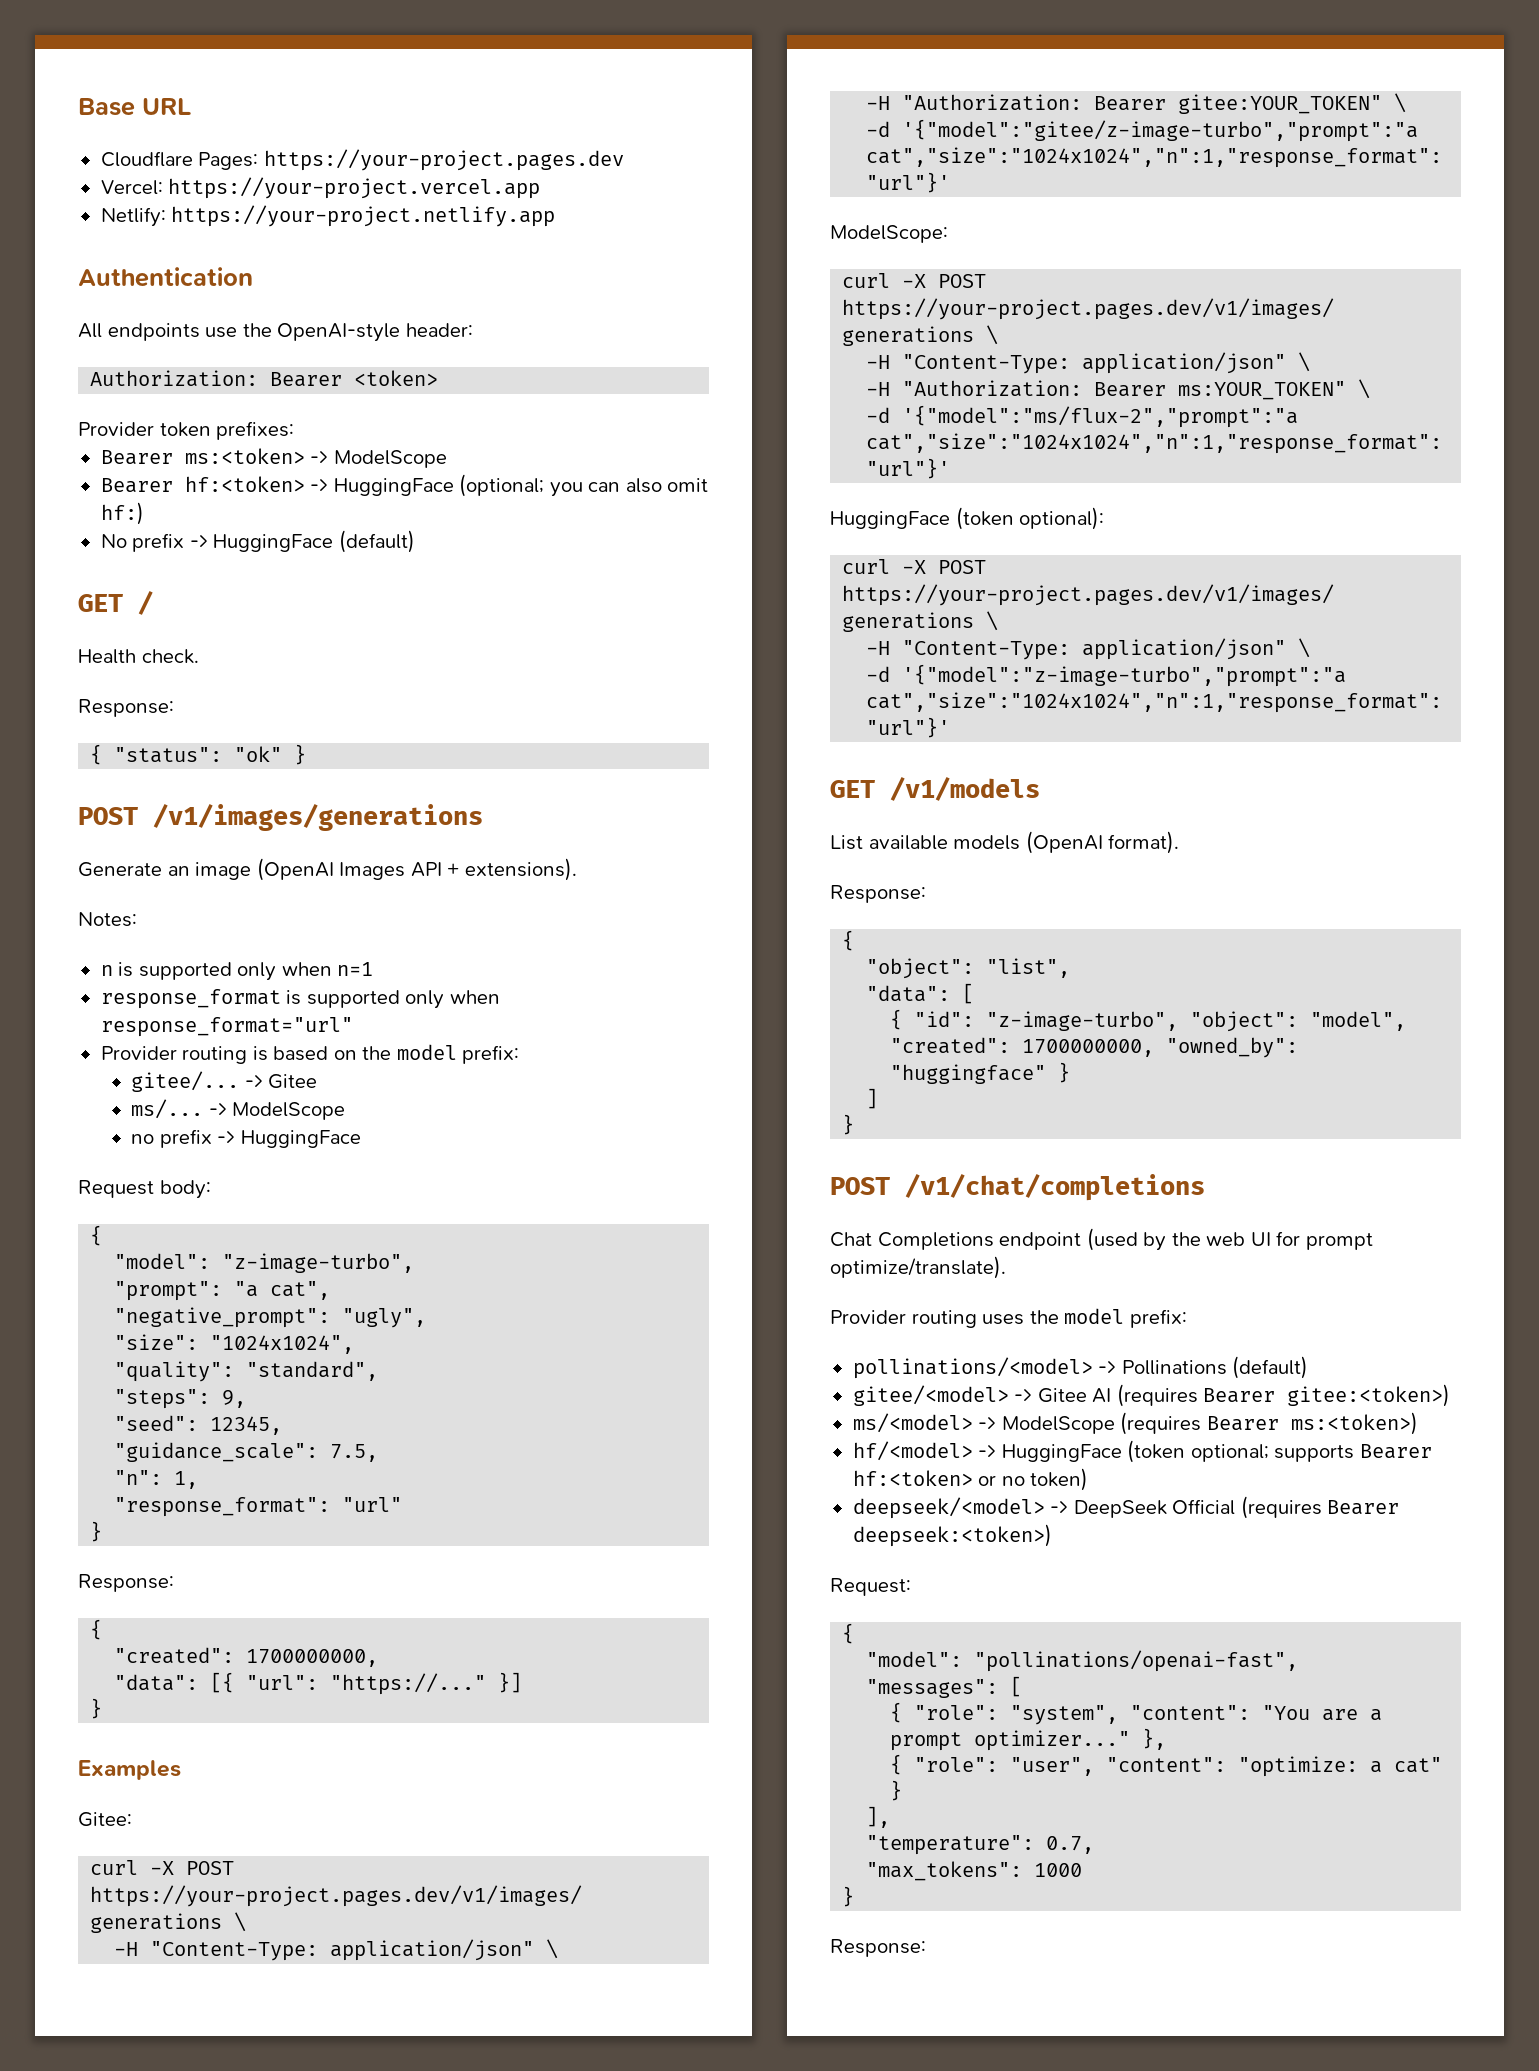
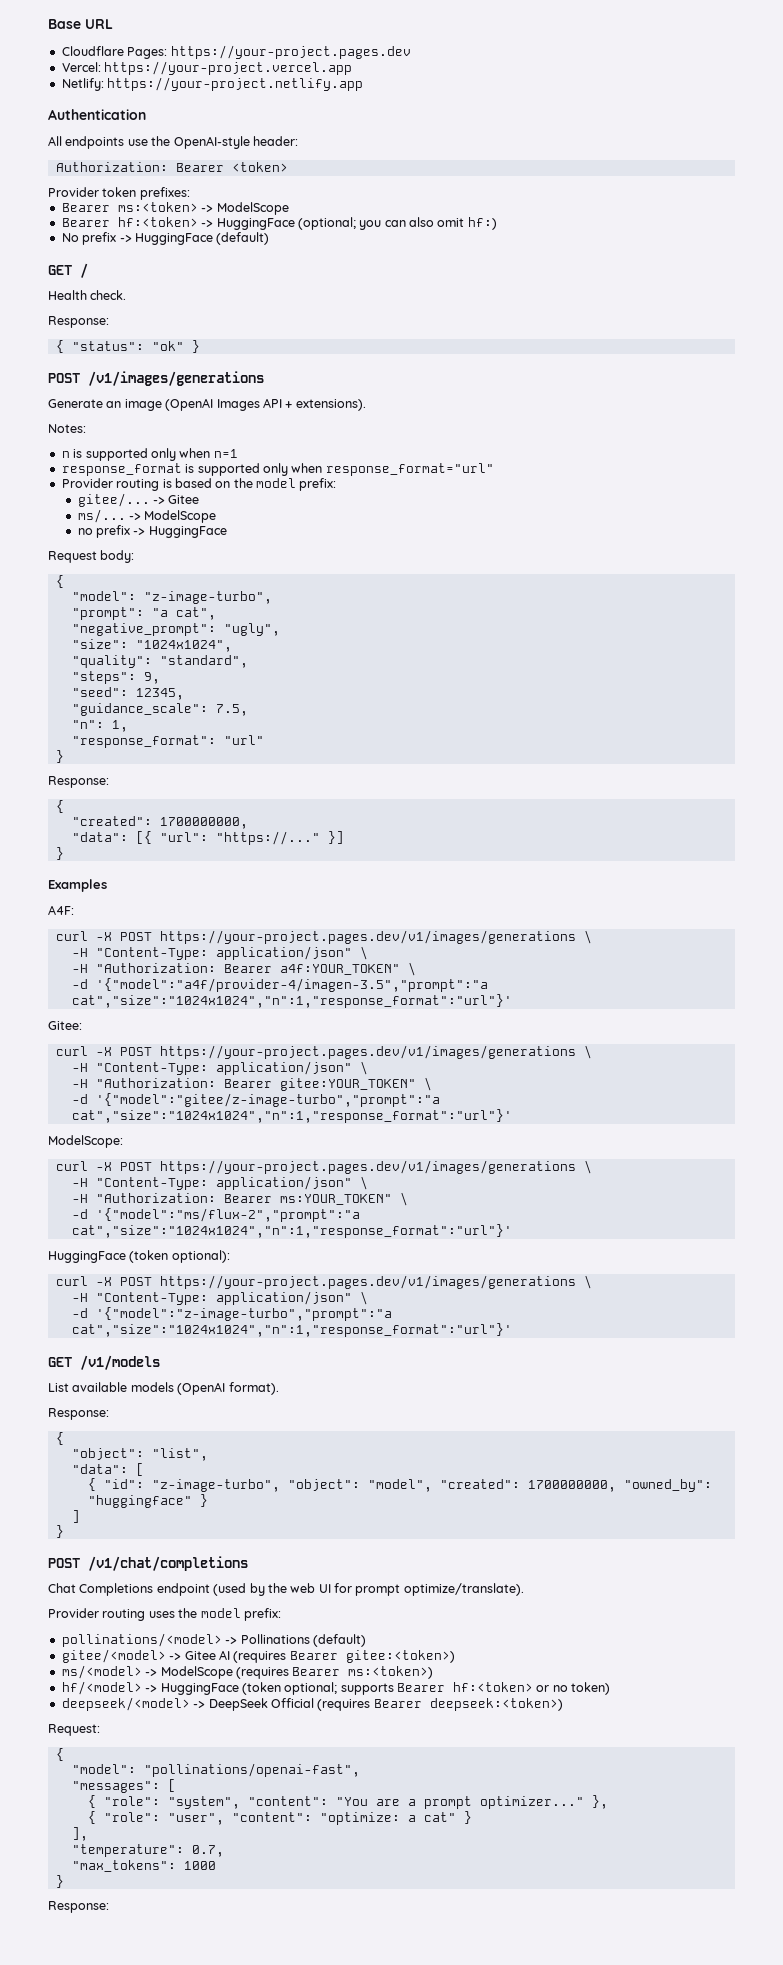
+ A4F:
+ curl -X POST https://your-project.pages.dev/v1/images/generations \
+ -H "Content-Type: application/json" \
+ -H "Authorization: Bearer a4f:YOUR_TOKEN" \
+ -d '{"model":"a4f/provider-4/imagen-3.5","prompt":"a cat","size":"1024x1024","n":1,"response_format":"url"}'

